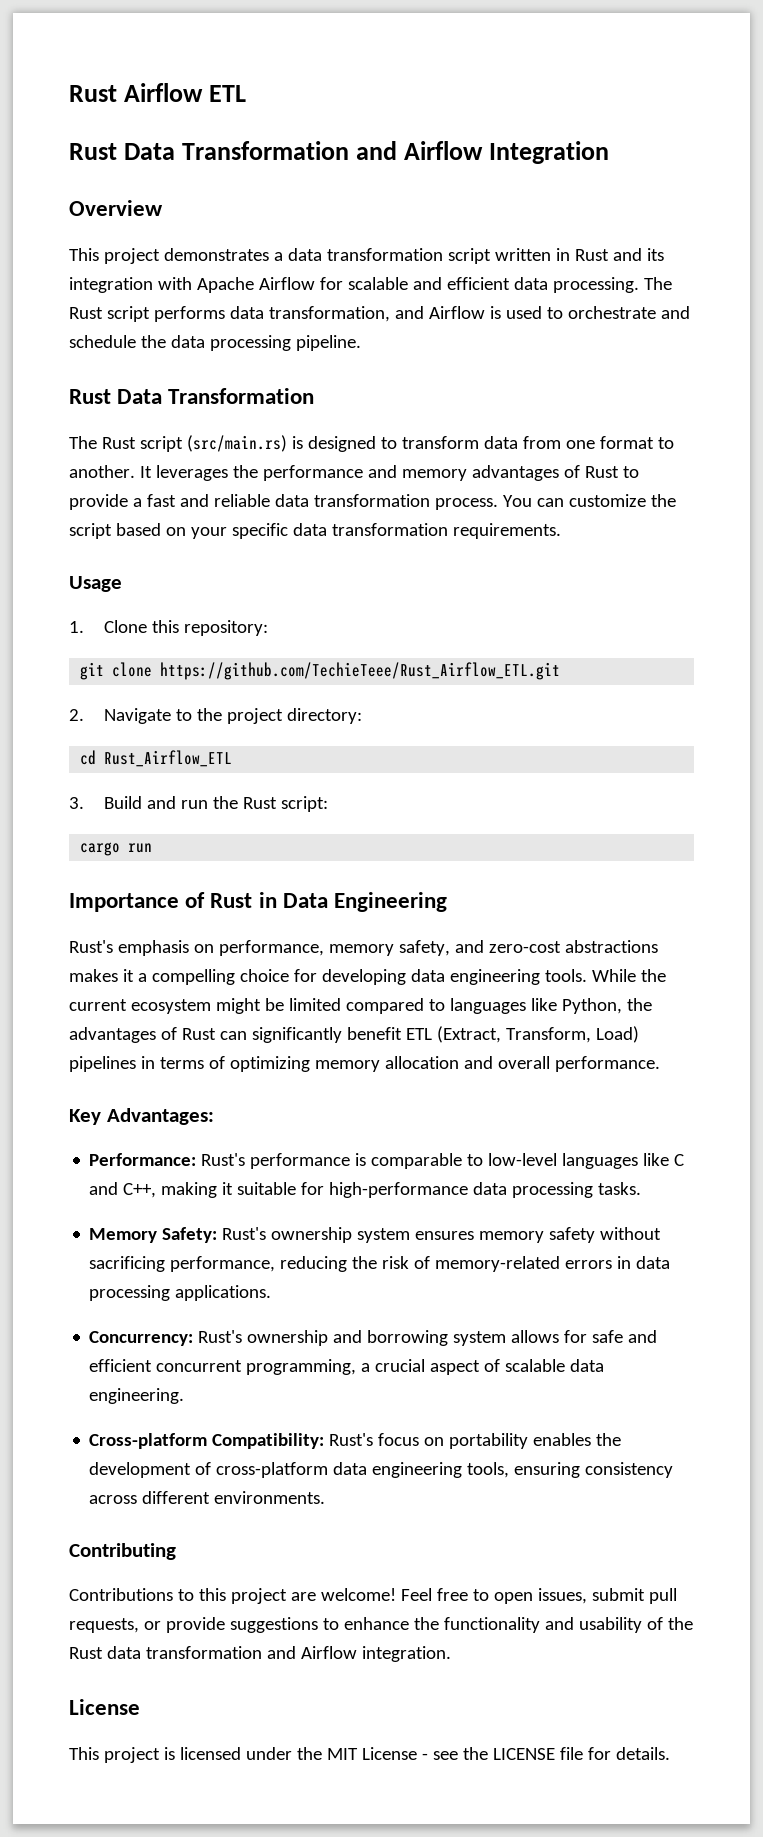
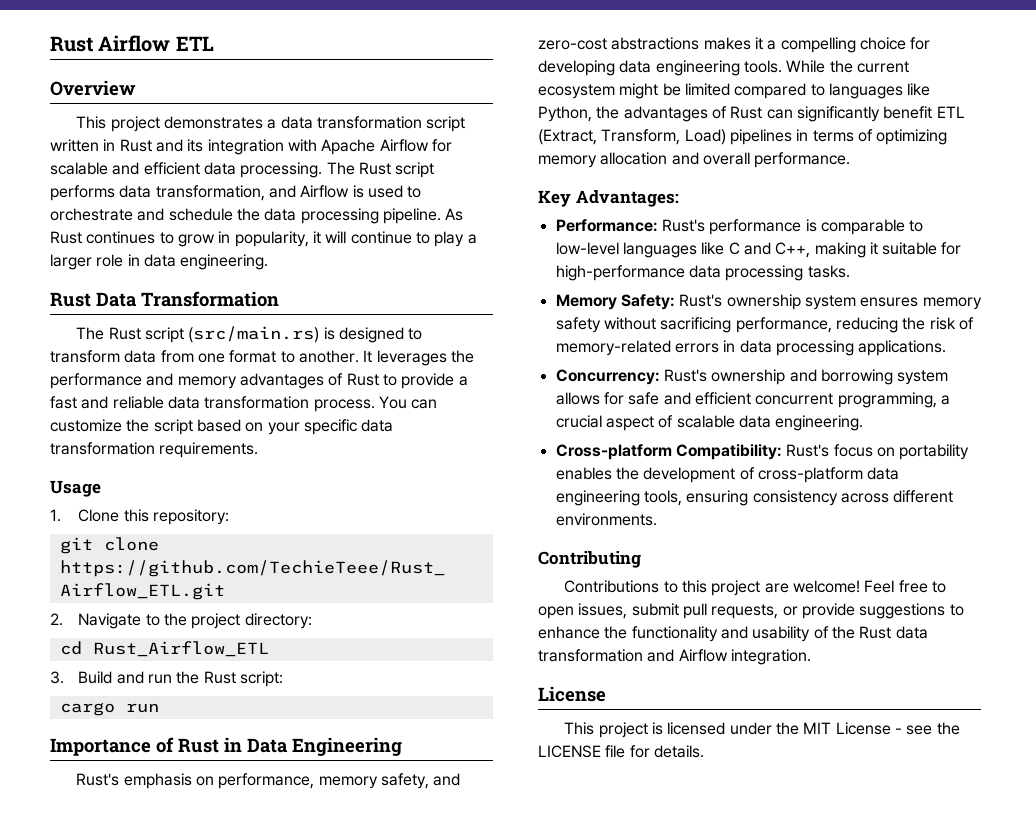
- Rust Data Transformation and Airflow Integration
+ As Rust continues to grow in popularity, it will continue to play a larger role in data engineering.

